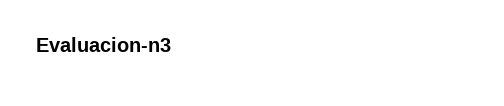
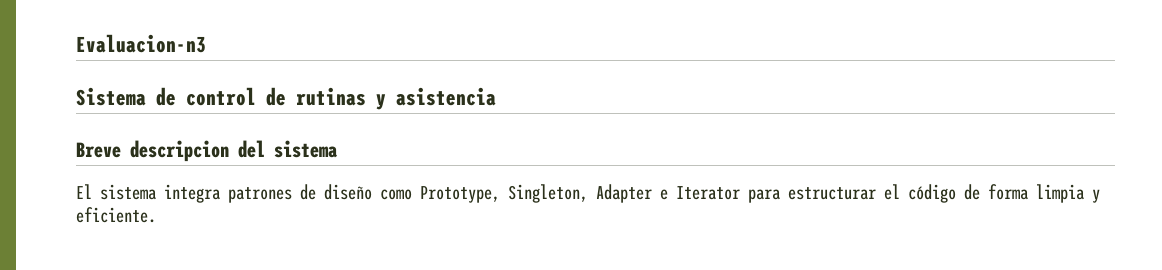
+ Sistema de control de rutinas y asistencia
+ Breve descripcion del sistema
+ El sistema integra patrones de diseño como Prototype, Singleton, Adapter e Iterator para estructurar el código de forma limpia y eficiente.

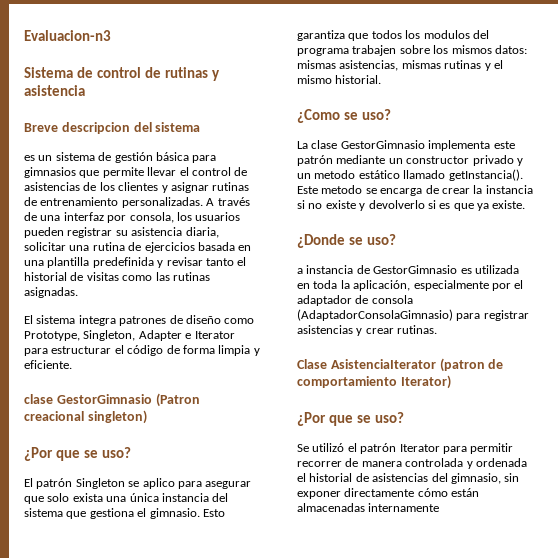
+ es un sistema de gestión básica para gimnasios que permite llevar el control de asistencias de los clientes y asignar rutinas de entrenamiento personalizadas. A través de una interfaz por consola, los usuarios pueden registrar su asistencia diaria, solicitar una rutina de ejercicios basada en una plantilla predefinida y revisar tanto el historial de visitas como las rutinas asignadas.
+ clase GestorGimnasio (Patron creacional singleton)
+ ¿Por que se uso?
+ El patrón Singleton se aplico para asegurar que solo exista una única instancia del sistema que gestiona el gimnasio. Esto garantiza que todos los modulos del programa trabajen sobre los mismos datos: mismas asistencias, mismas rutinas y el mismo historial.
+ ¿Como se uso?
+ La clase GestorGimnasio implementa este patrón mediante un constructor privado y un metodo estático llamado getInstancia(). Este metodo se encarga de crear la instancia si no existe y devolverlo si es que ya existe.
+ ¿Donde se uso?
+ a instancia de GestorGimnasio es utilizada en toda la aplicación, especialmente por el adaptador de consola (AdaptadorConsolaGimnasio) para registrar asistencias y crear rutinas.
+ Clase AsistenciaIterator (patron de comportamiento Iterator)
+ ¿Por que se uso?
+ Se utilizó el patrón Iterator para permitir recorrer de manera controlada y ordenada el historial de asistencias del gimnasio, sin exponer directamente cómo están almacenadas internamente

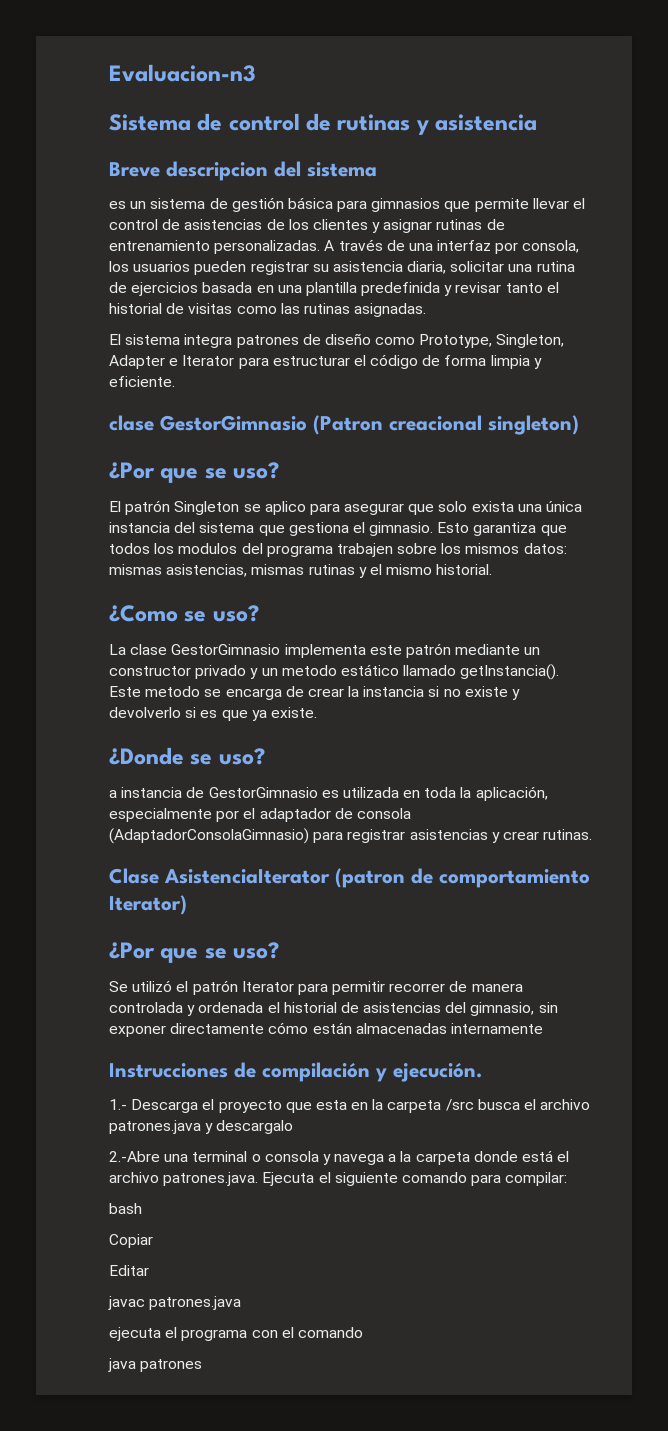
+ Instrucciones de compilación y ejecución.
+ 1.- Descarga el proyecto que esta en la carpeta /src busca el archivo patrones.java y descargalo
+ 2.-Abre una terminal o consola y navega a la carpeta donde está el archivo patrones.java. Ejecuta el siguiente comando para compilar:
+ bash
+ Copiar
+ Editar
+ javac patrones.java
+ ejecuta el programa con el comando
+ java patrones

